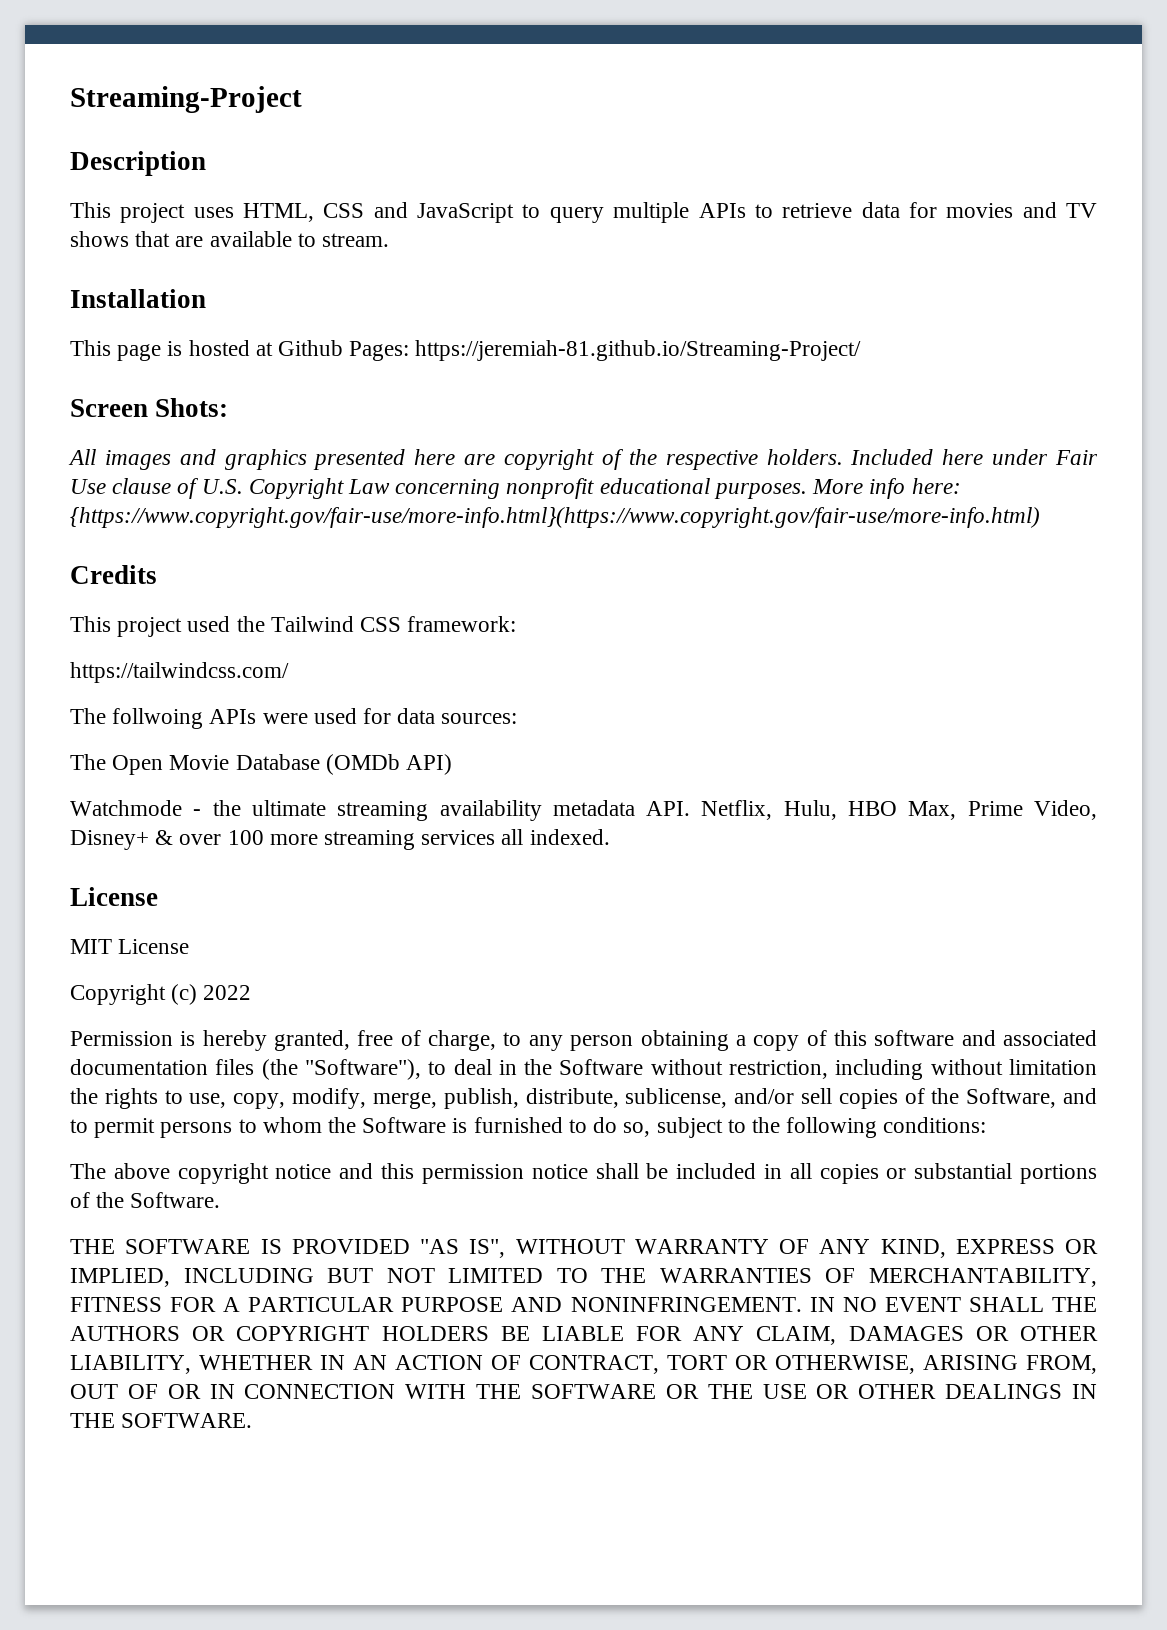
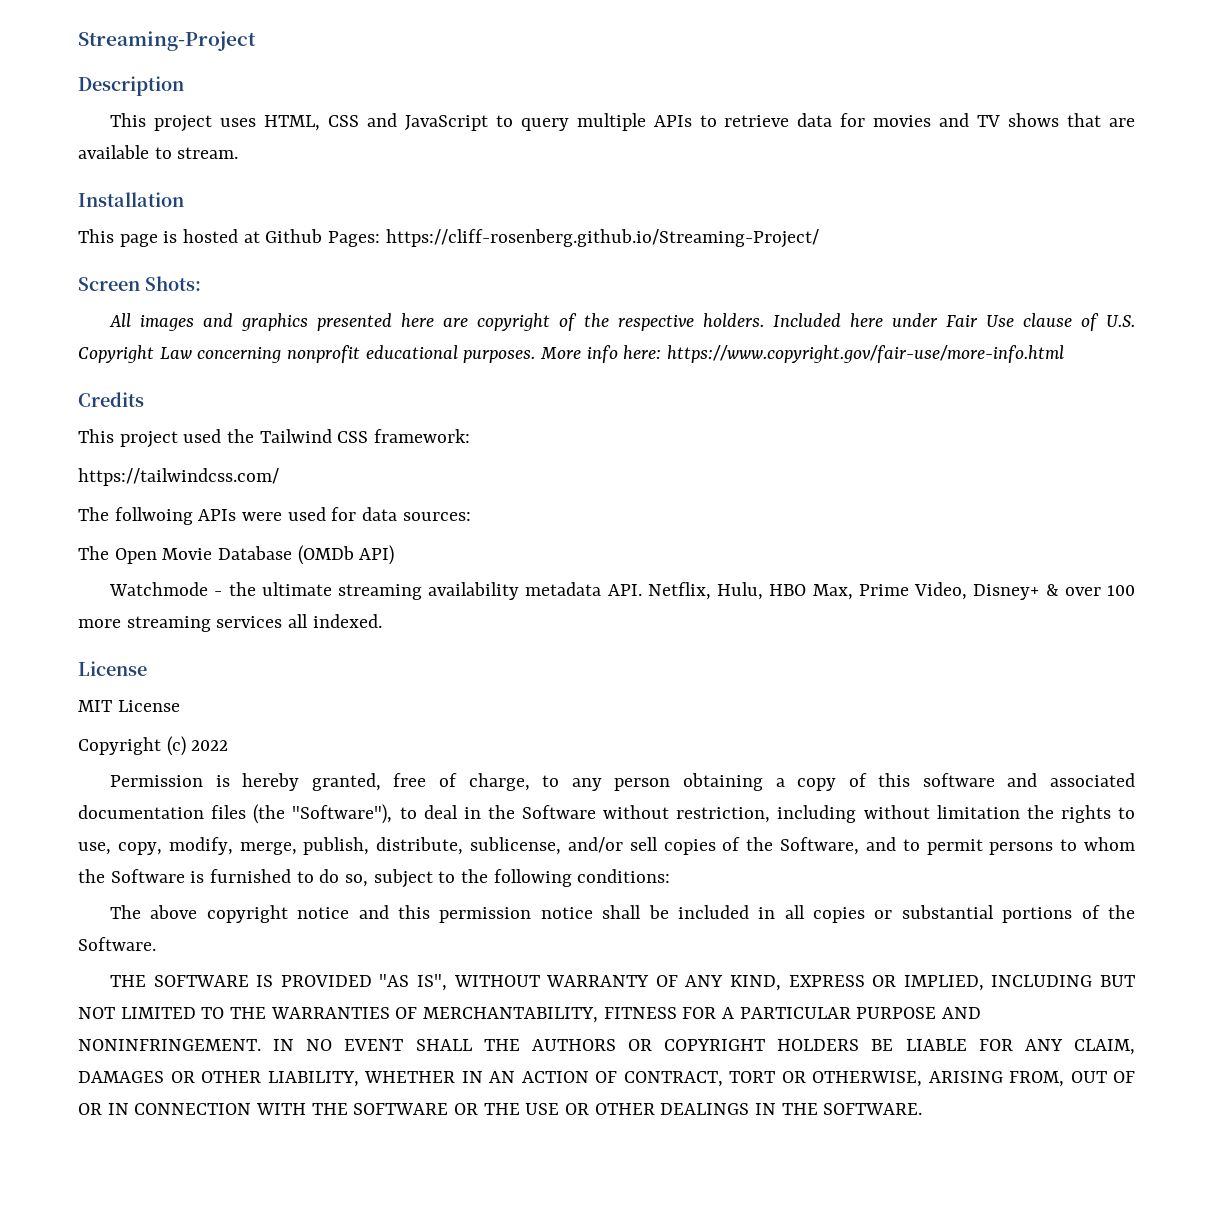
- This page is hosted at Github Pages: https://jeremiah-81.github.io/Streaming-Project/
+ This page is hosted at Github Pages: https://cliff-rosenberg.github.io/Streaming-Project/
- More info here: {https://www.copyright.gov/fair-use/more-info.html}(https://www.copyright.gov/fair-use/more-info.html)
+ More info here: https://www.copyright.gov/fair-use/more-info.html

